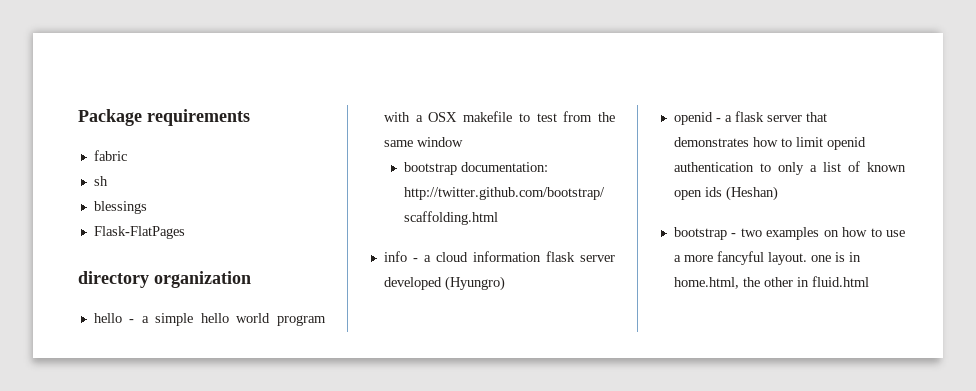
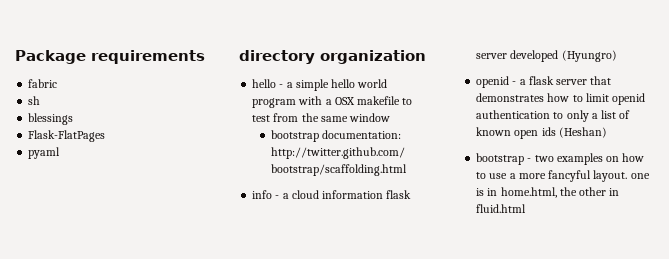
+ pyaml

